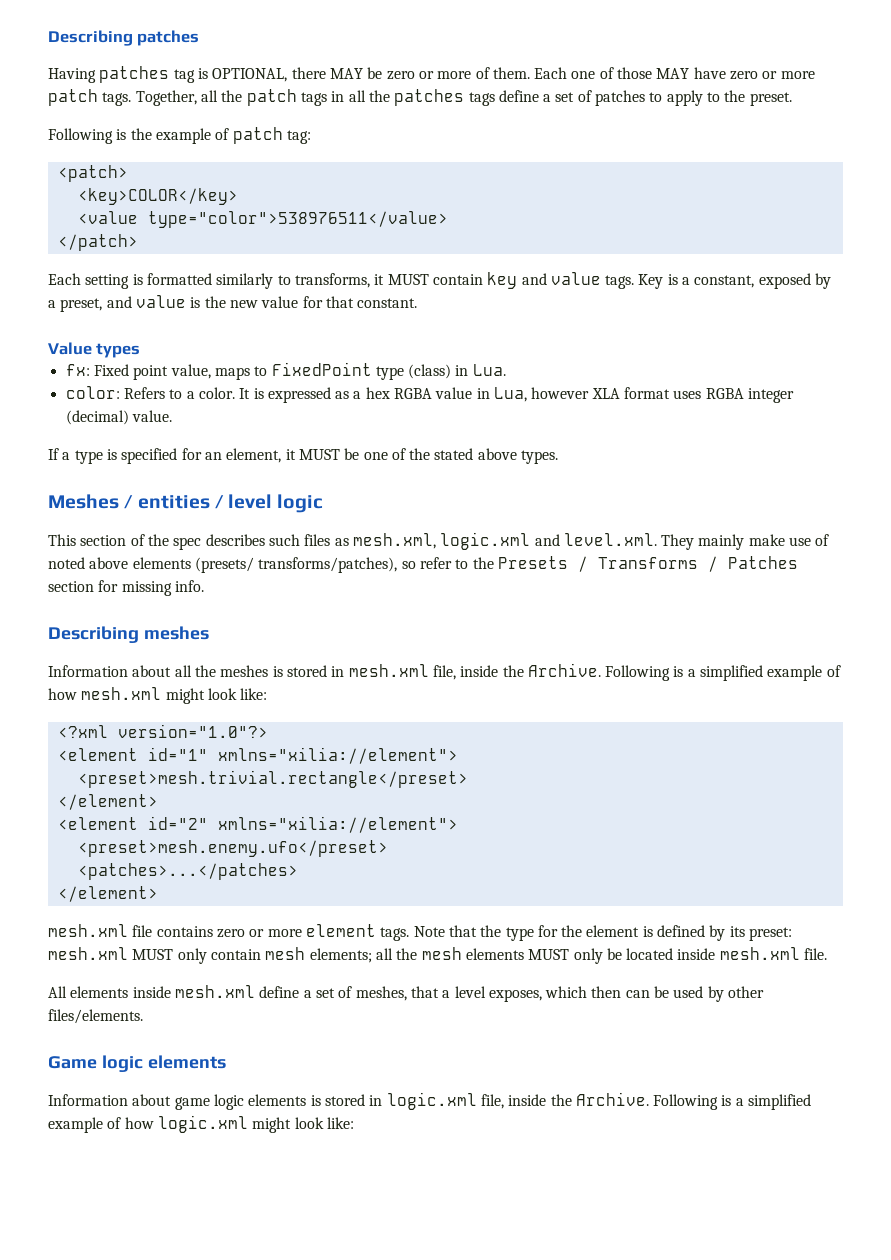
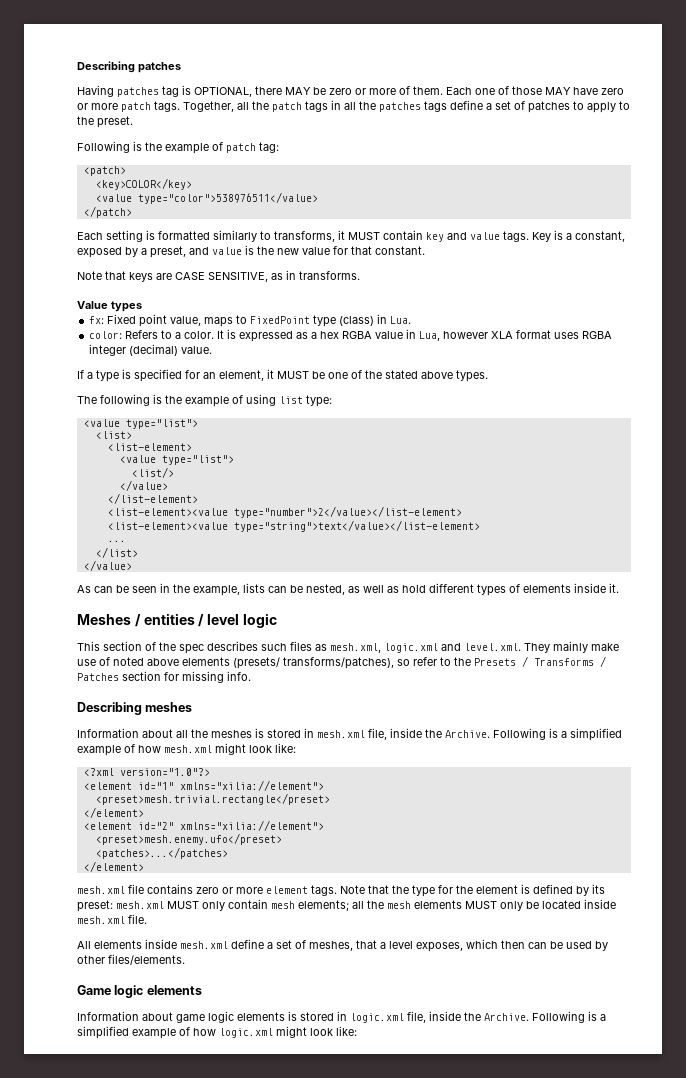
+ Note that keys are CASE SENSITIVE, as in transforms.
+ The following is the example of using list type:
+ <value type="list">
+ <list>
+ <list-element>
+ <value type="list">
+ <list/>
+ </value>
+ </list-element>
+ <list-element><value type="number">2</value></list-element>
+ <list-element><value type="string">text</value></list-element>
+ ...
+ </list>
+ </value>
+ As can be seen in the example, lists can be nested, as well as hold different types of elements inside it.

